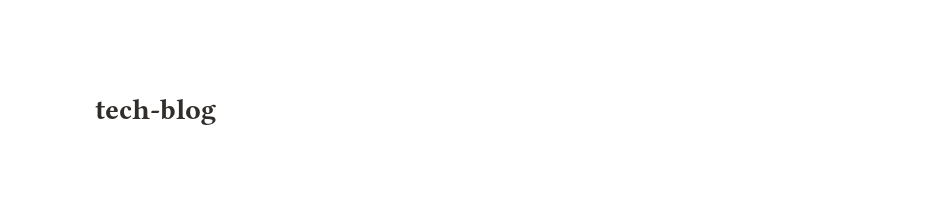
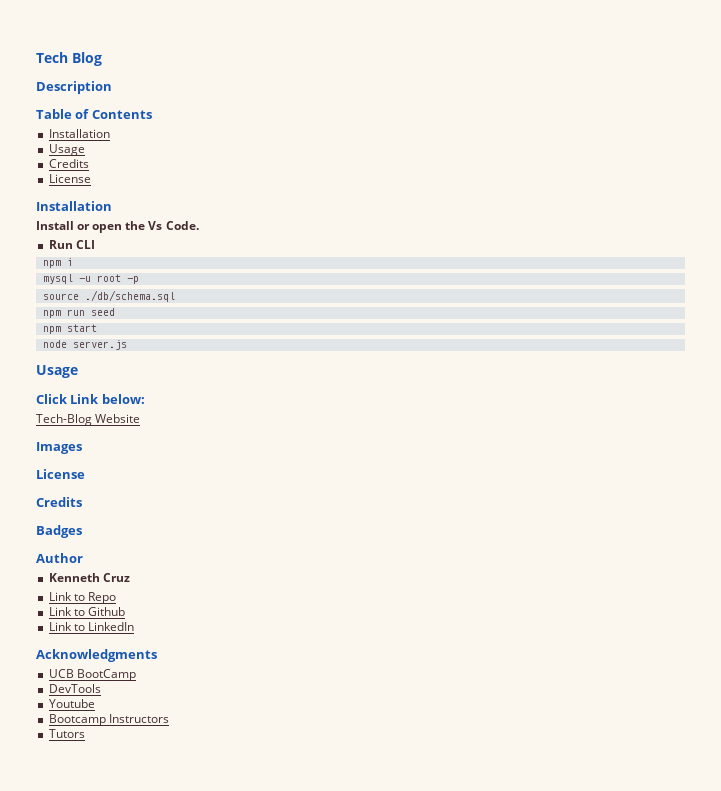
- tech-blog
+ Tech Blog
+ Description
+ Table of Contents
+ Installation
+ Usage
+ Credits
+ License
+ Installation
+ Install or open the Vs Code.
+ Run CLI
+ npm i
+ mysql -u root -p
+ source ./db/schema.sql
+ npm run seed
+ npm start
+ node server.js
+ Usage
+ Click Link below:
+ Tech-Blog Website
+ Images
+ License
+ Credits
+ Badges
+ Author
+ Kenneth Cruz
+ Link to Repo
+ Link to Github
+ Link to LinkedIn
+ Acknowledgments
+ UCB BootCamp
+ DevTools
+ Youtube
+ Bootcamp Instructors
+ Tutors

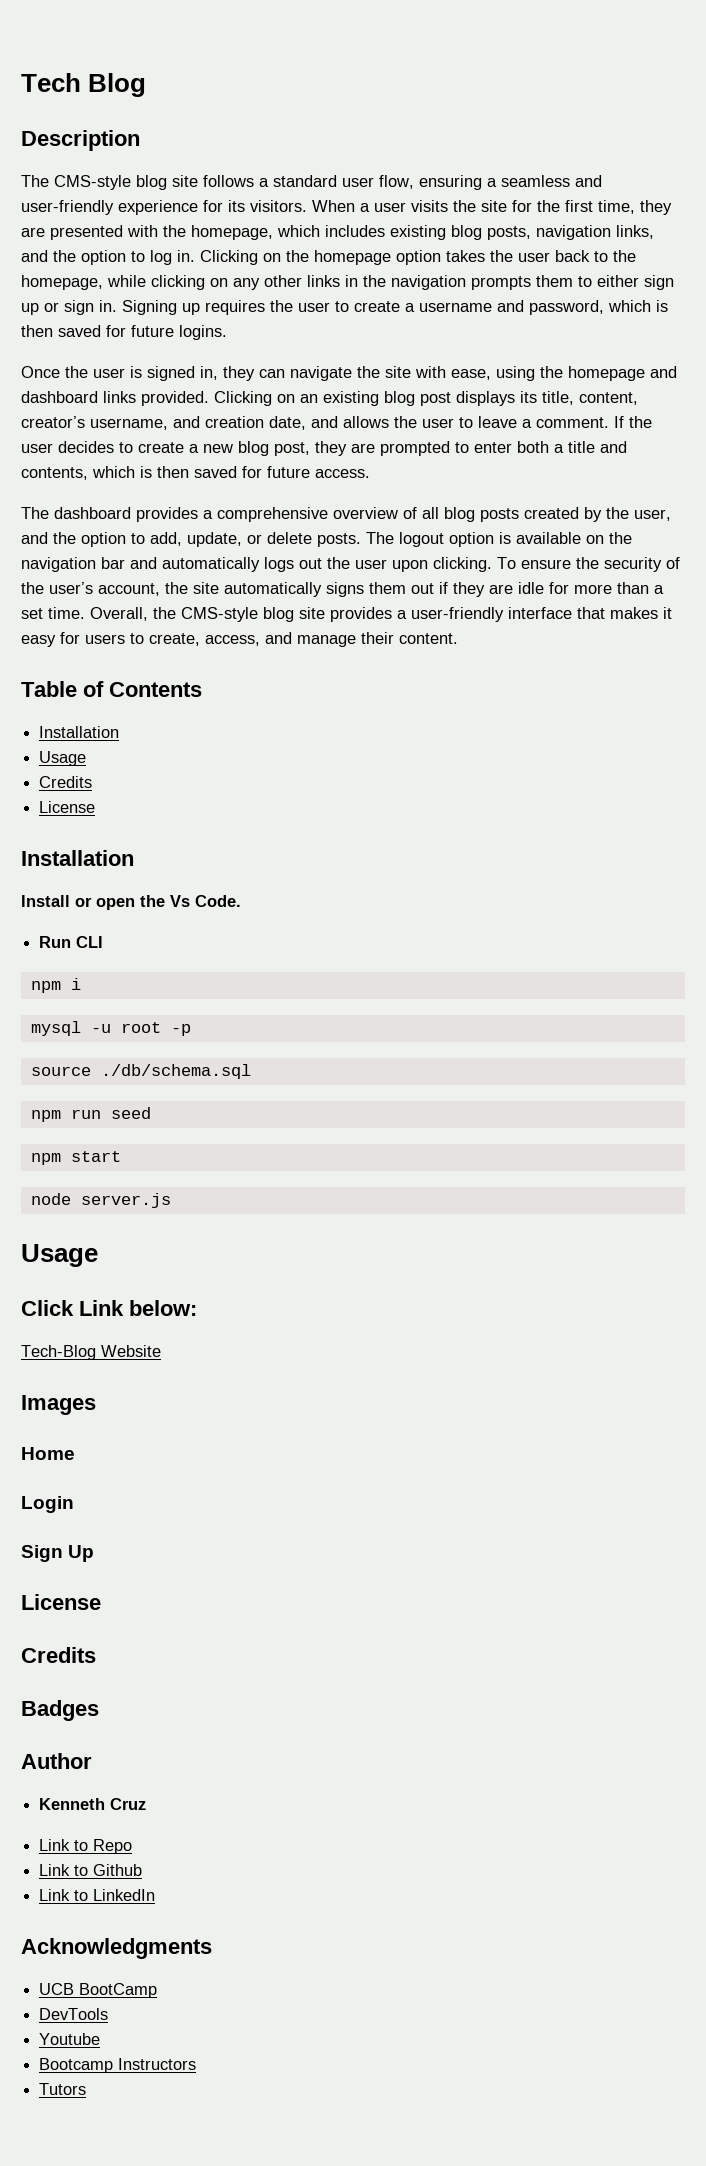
+ The CMS-style blog site follows a standard user flow, ensuring a seamless and user-friendly experience for its visitors. When a user visits the site for the first time, they are presented with the homepage, which includes existing blog posts, navigation links, and the option to log in. Clicking on the homepage option takes the user back to the homepage, while clicking on any other links in the navigation prompts them to either sign up or sign in. Signing up requires the user to create a username and password, which is then saved for future logins.
+ Once the user is signed in, they can navigate the site with ease, using the homepage and dashboard links provided. Clicking on an existing blog post displays its title, content, creator’s username, and creation date, and allows the user to leave a comment. If the user decides to create a new blog post, they are prompted to enter both a title and contents, which is then saved for future access.
+ The dashboard provides a comprehensive overview of all blog posts created by the user, and the option to add, update, or delete posts. The logout option is available on the navigation bar and automatically logs out the user upon clicking. To ensure the security of the user’s account, the site automatically signs them out if they are idle for more than a set time. Overall, the CMS-style blog site provides a user-friendly interface that makes it easy for users to create, access, and manage their content.
+ Home
+ Login
+ Sign Up

